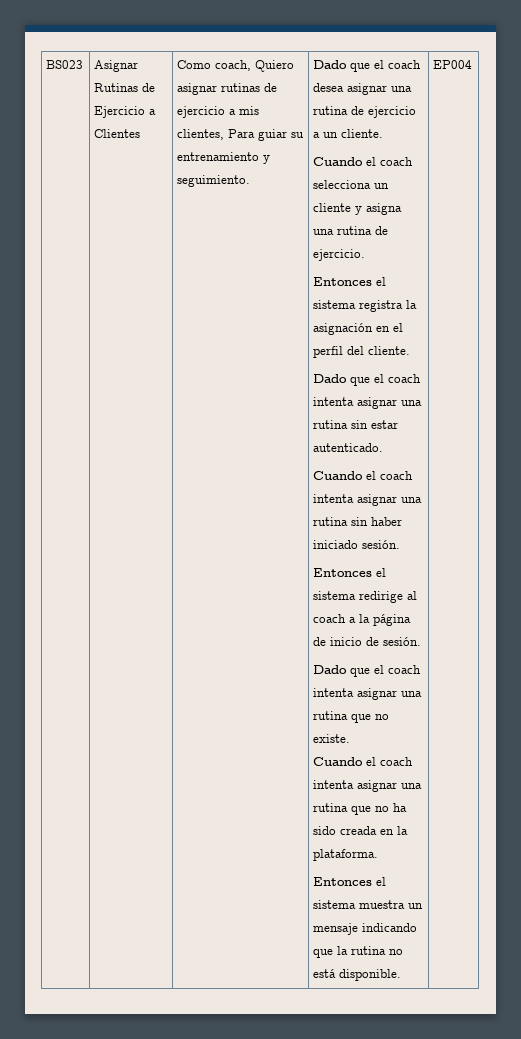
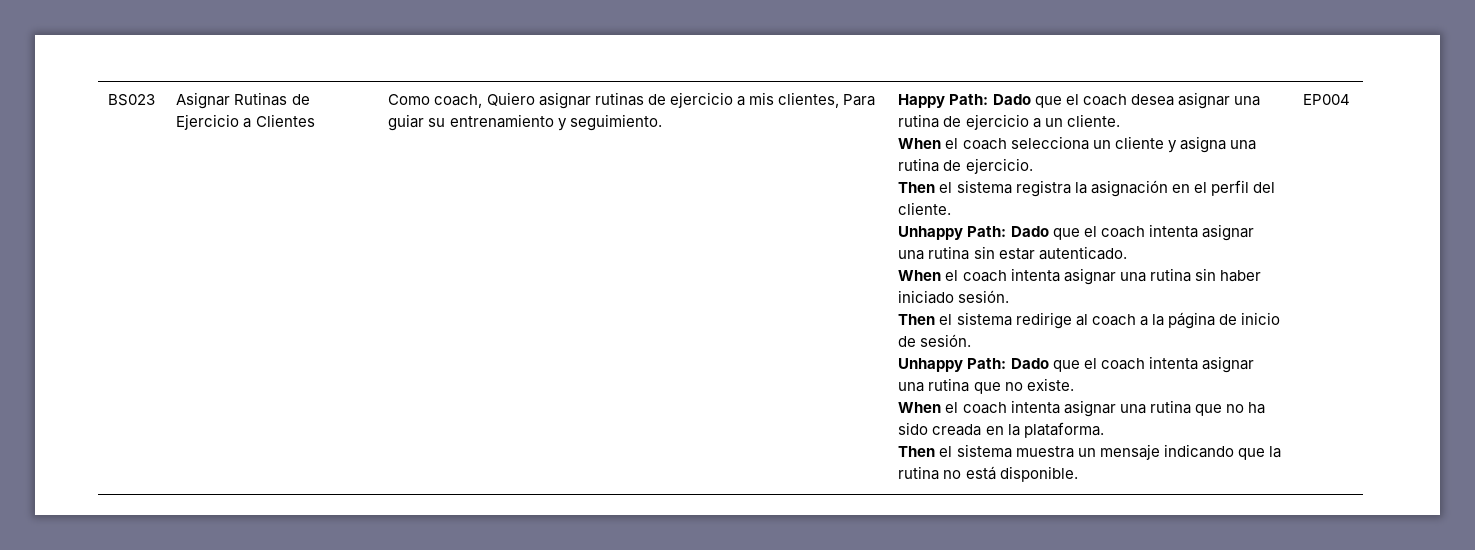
- Dado que el coach desea asignar una rutina de ejercicio a un cliente.
+ Happy Path: Dado que el coach desea asignar una rutina de ejercicio a un cliente.
- Cuando el coach selecciona un cliente y asigna una rutina de ejercicio.
+ When el coach selecciona un cliente y asigna una rutina de ejercicio.
- Entonces el sistema registra la asignación en el perfil del cliente.
+ Then el sistema registra la asignación en el perfil del cliente.
- Dado que el coach intenta asignar una rutina sin estar autenticado.
+ Unhappy Path: Dado que el coach intenta asignar una rutina sin estar autenticado.
- Cuando el coach intenta asignar una rutina sin haber iniciado sesión.
+ When el coach intenta asignar una rutina sin haber iniciado sesión.
- Entonces el sistema redirige al coach a la página de inicio de sesión.
+ Then el sistema redirige al coach a la página de inicio de sesión.
- Dado que el coach intenta asignar una rutina que no existe.
+ Unhappy Path: Dado que el coach intenta asignar una rutina que no existe.
- Cuando el coach intenta asignar una rutina que no ha sido creada en la plataforma.
+ When el coach intenta asignar una rutina que no ha sido creada en la plataforma.
- Entonces el sistema muestra un mensaje indicando que la rutina no está disponible.
+ Then el sistema muestra un mensaje indicando que la rutina no está disponible.

